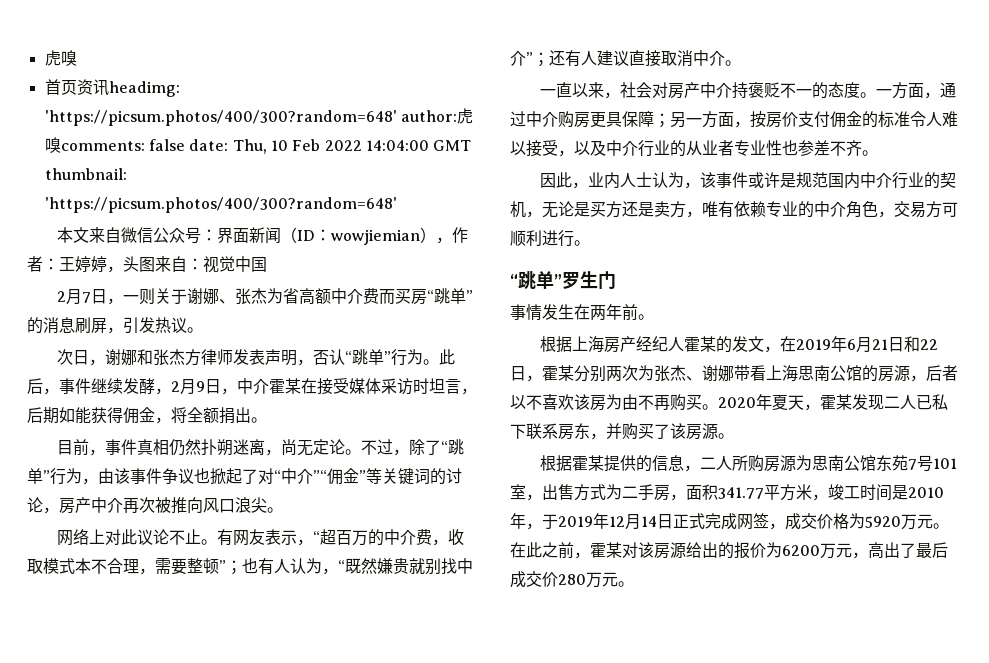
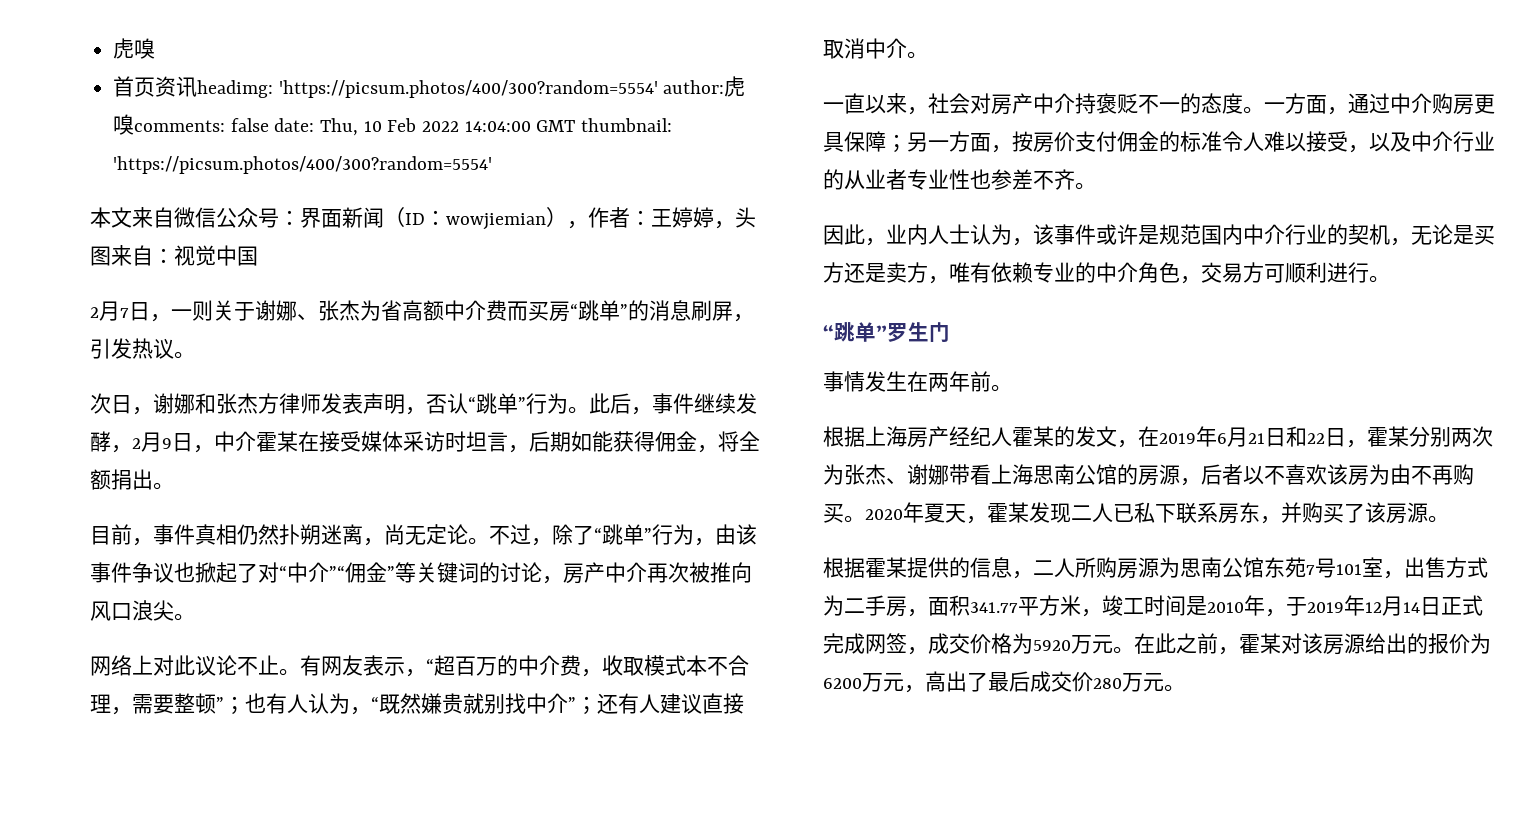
- 首页资讯headimg: 'https://picsum.photos/400/300?random=648' author:虎嗅comments: false date: Thu, 10 Feb 2022 14:04:00 GMT thumbnail: 'https://picsum.photos/400/300?random=648'
+ 首页资讯headimg: 'https://picsum.photos/400/300?random=5554' author:虎嗅comments: false date: Thu, 10 Feb 2022 14:04:00 GMT thumbnail: 'https://picsum.photos/400/300?random=5554'

